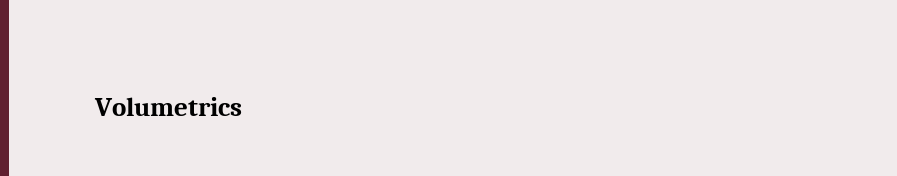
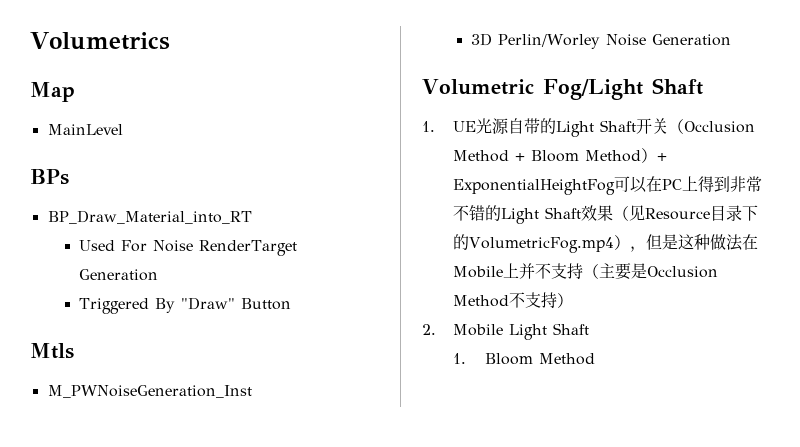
+ Map
+ MainLevel
+ BPs
+ BP_Draw_Material_into_RT
+ Used For Noise RenderTarget Generation
+ Triggered By "Draw" Button
+ Mtls
+ M_PWNoiseGeneration_Inst
+ 3D Perlin/Worley Noise Generation
+ Volumetric Fog/Light Shaft
+ 1. UE光源自带的Light Shaft开关（Occlusion Method + Bloom Method）+ ExponentialHeightFog可以在PC上得到非常不错的Light Shaft效果（见Resource目录下的VolumetricFog.mp4），但是这种做法在Mobile上并不支持（主要是Occlusion Method不支持）
+ 2. Mobile Light Shaft
+ 1. Bloom Method

